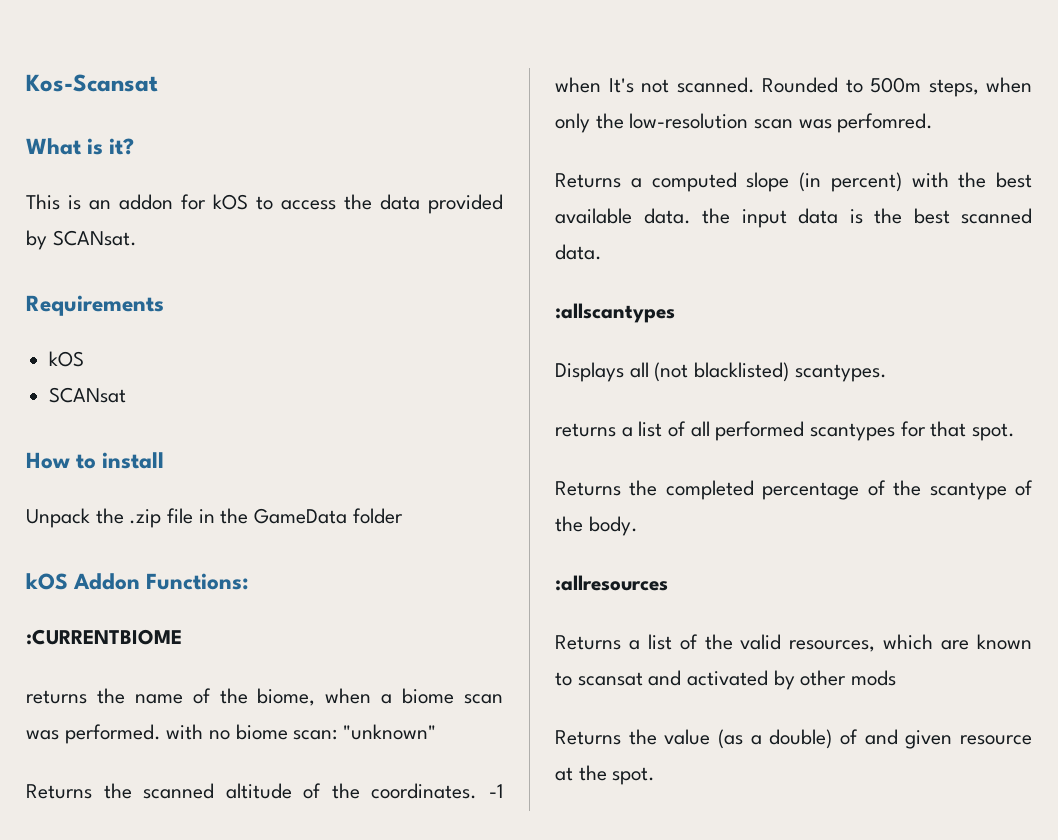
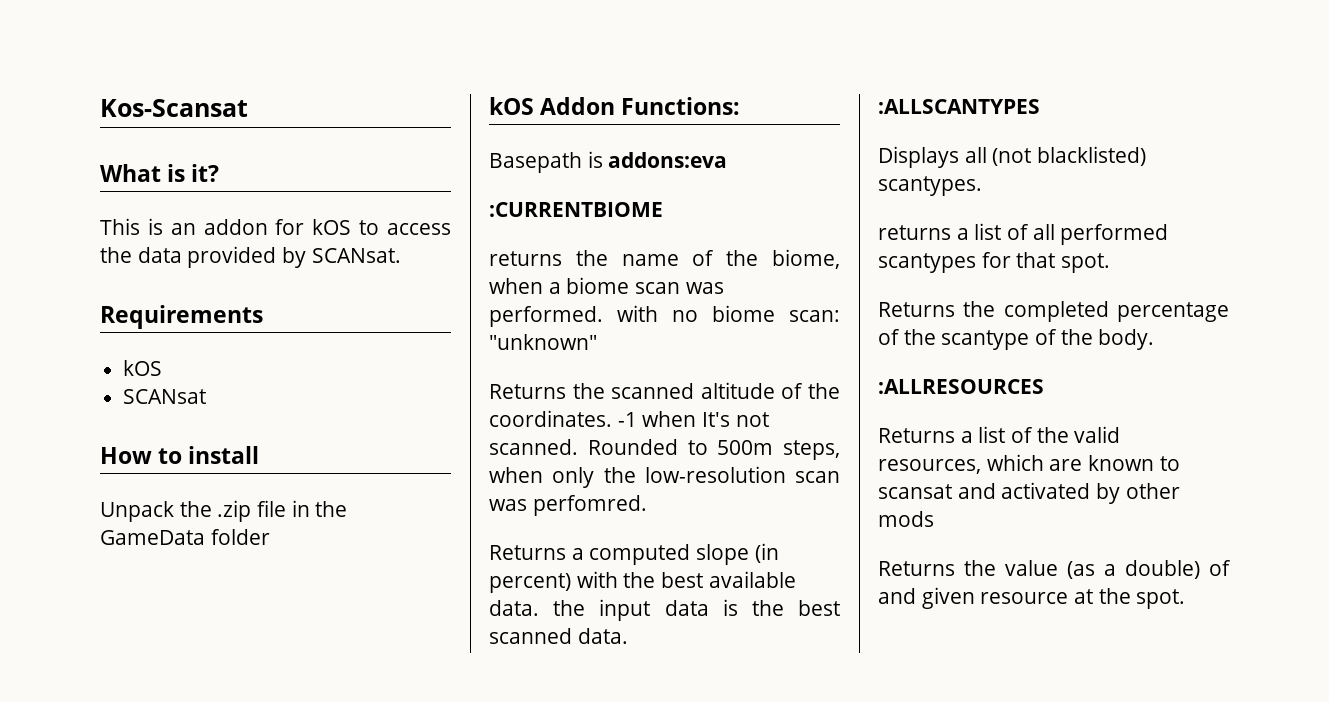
+ Basepath is addons:eva
- :allscantypes
+ :ALLSCANTYPES
- :allresources
+ :ALLRESOURCES

